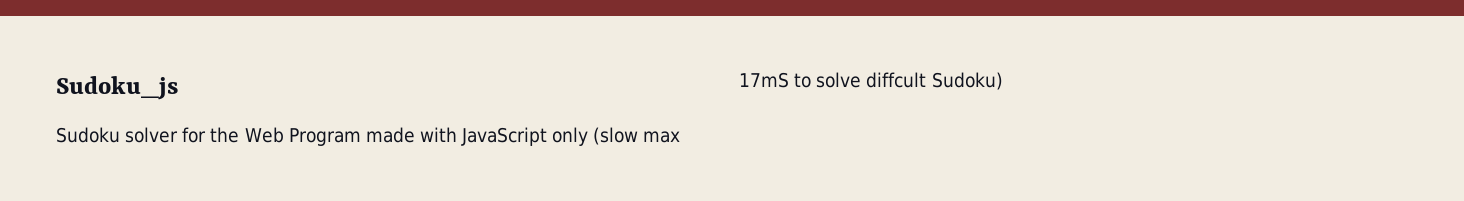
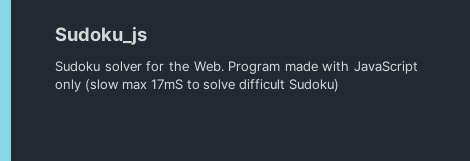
- Sudoku solver for the Web Program made with JavaScript only (slow max 17mS to solve diffcult Sudoku)
+ Sudoku solver for the Web. Program made with JavaScript only (slow max 17mS to solve difficult Sudoku)

